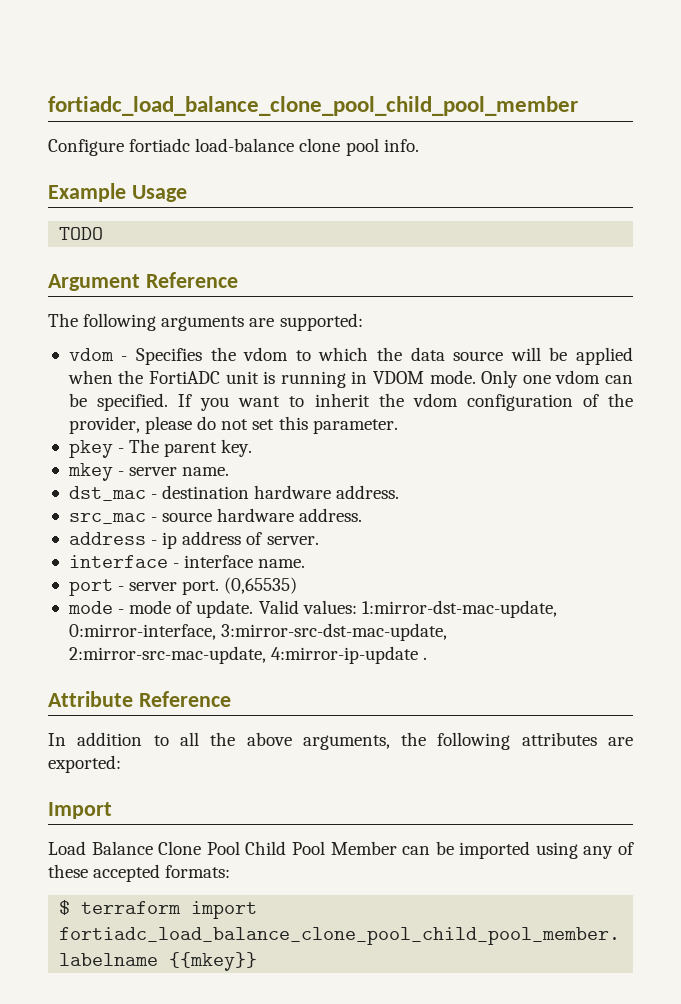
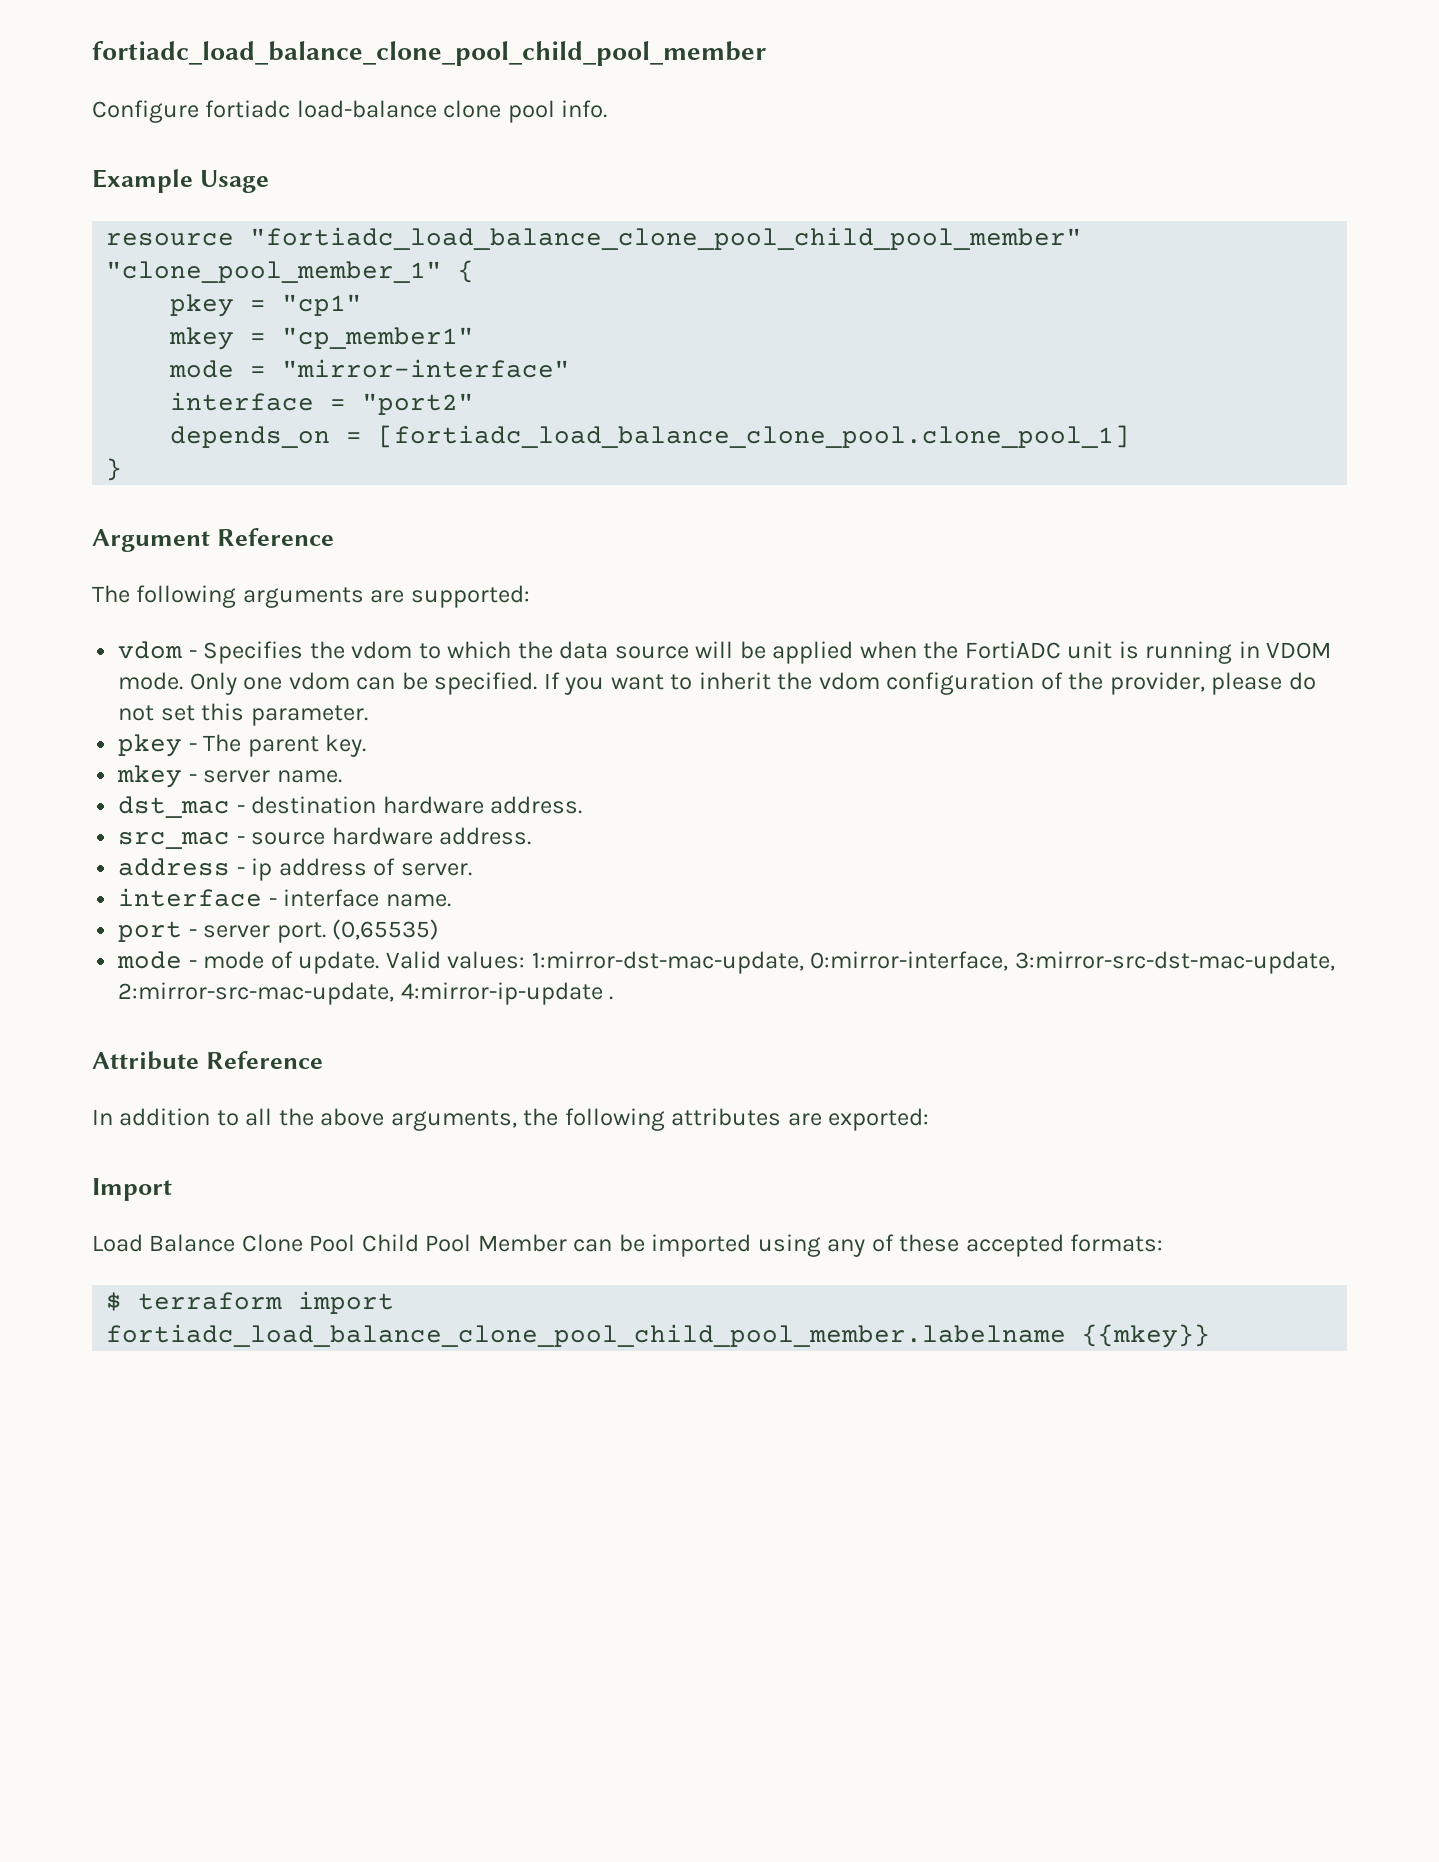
- TODO
+ resource "fortiadc_load_balance_clone_pool_child_pool_member" "clone_pool_member_1" {
+ pkey = "cp1"
+ mkey = "cp_member1"
+ mode = "mirror-interface"
+ interface = "port2"
+ depends_on = [fortiadc_load_balance_clone_pool.clone_pool_1]
+ }

